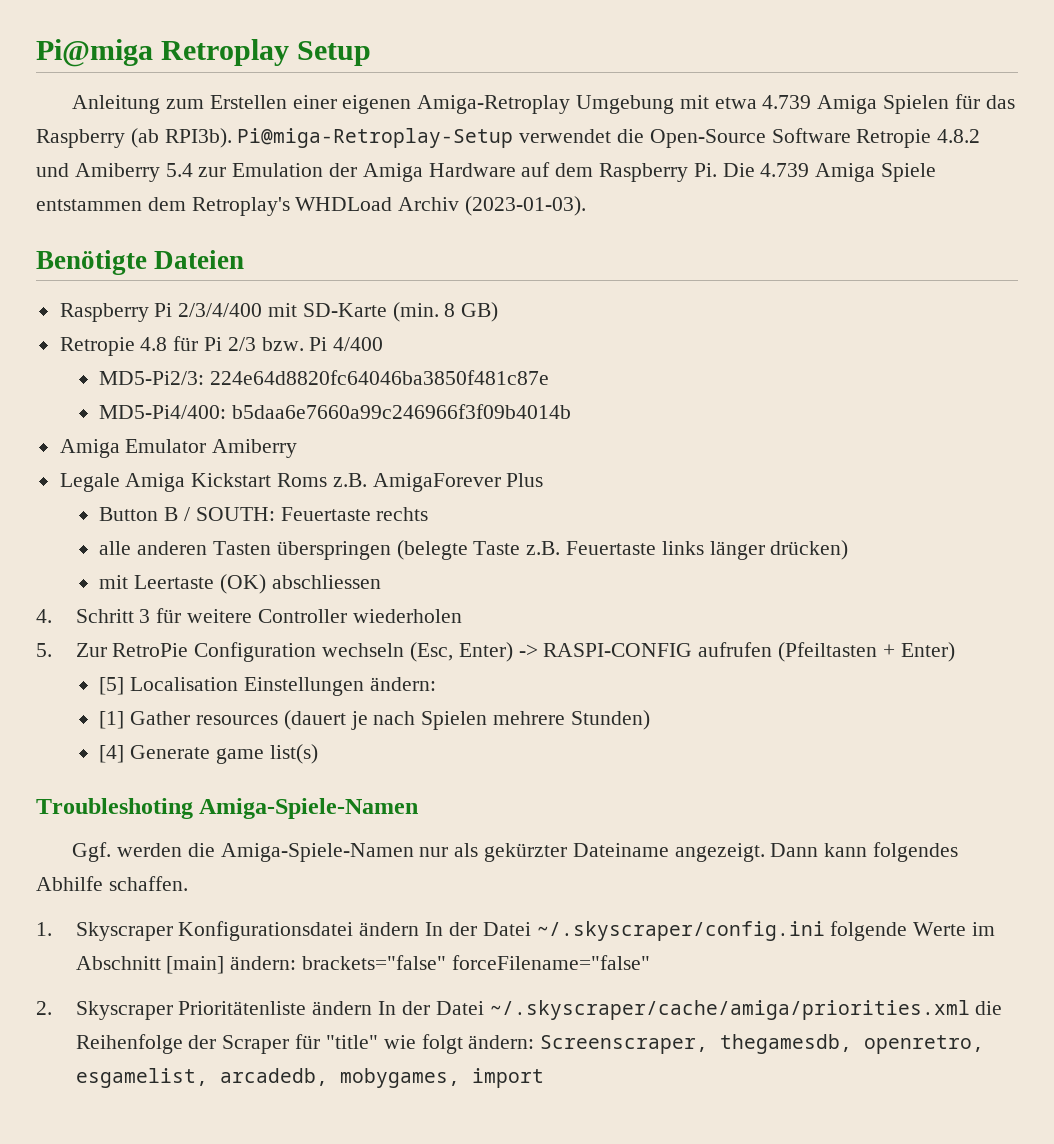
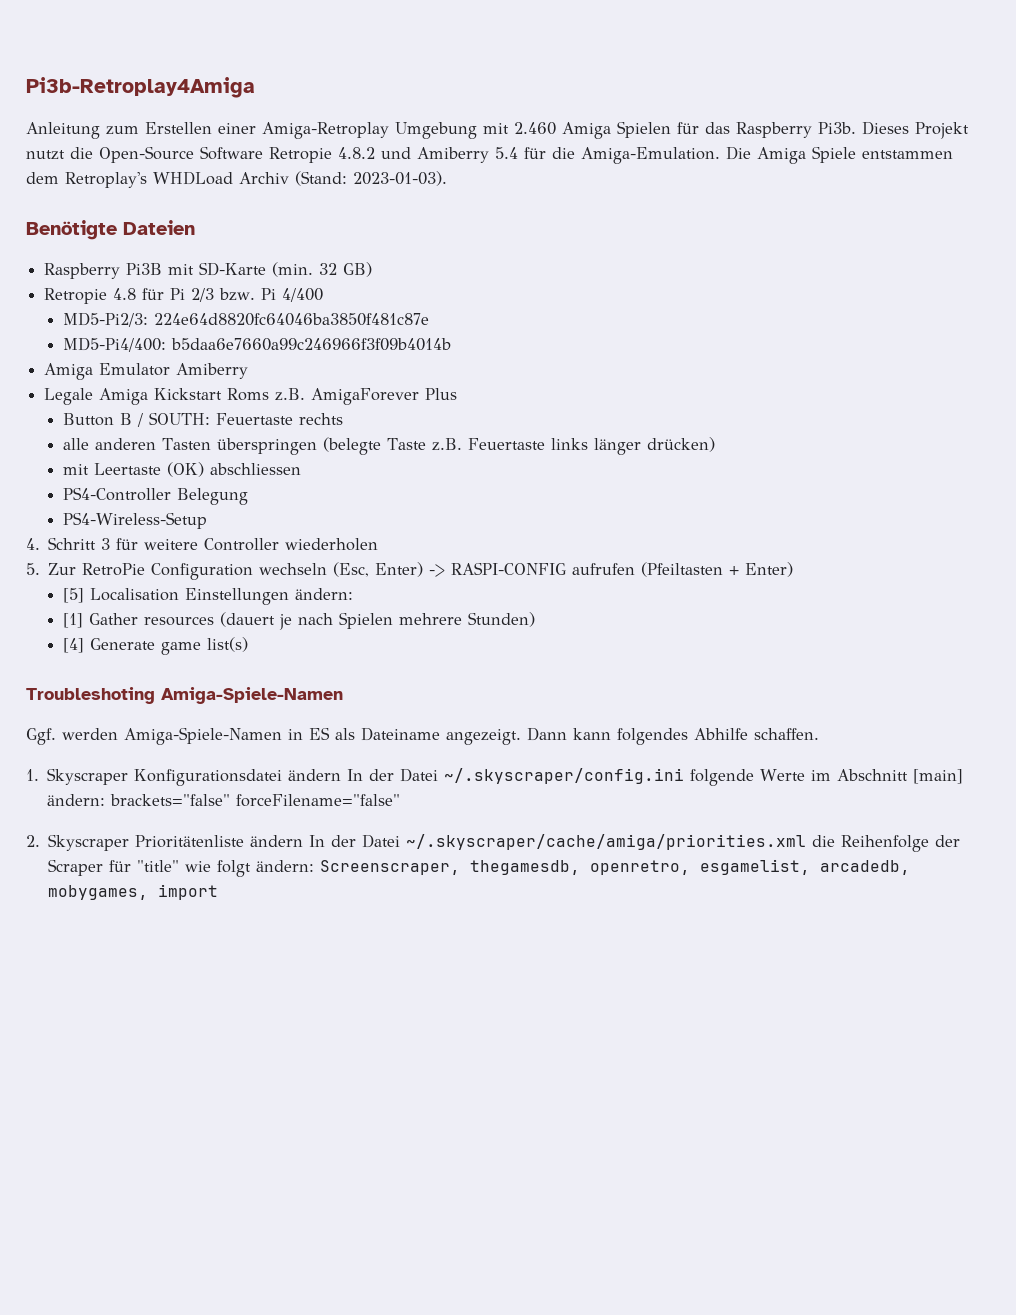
- Pi@miga Retroplay Setup
+ Pi3b-Retroplay4Amiga
- Anleitung zum Erstellen einer eigenen Amiga-Retroplay Umgebung mit etwa 4.739 Amiga Spielen für das Raspberry (ab RPI3b). Pi@miga-Retroplay-Setup verwendet die Open-Source Software Retropie 4.8.2 und Amiberry 5.4 zur Emulation der Amiga Hardware auf dem Raspberry Pi. Die 4.739 Amiga Spiele entstammen dem Retroplay's WHDLoad Archiv (2023-01-03).
+ Anleitung zum Erstellen einer Amiga-Retroplay Umgebung mit 2.460 Amiga Spielen für das Raspberry Pi3b. Dieses Projekt nutzt die Open-Source Software Retropie 4.8.2 und Amiberry 5.4 für die Amiga-Emulation. Die Amiga Spiele entstammen dem Retroplay's WHDLoad Archiv (Stand: 2023-01-03).
- Raspberry Pi 2/3/4/400 mit SD-Karte (min. 8 GB)
+ Raspberry Pi3B mit SD-Karte (min. 32 GB)
+ PS4-Controller Belegung
+ PS4-Wireless-Setup
- Ggf. werden die Amiga-Spiele-Namen nur als gekürzter Dateiname angezeigt.
+ Ggf. werden Amiga-Spiele-Namen in ES als Dateiname angezeigt.

